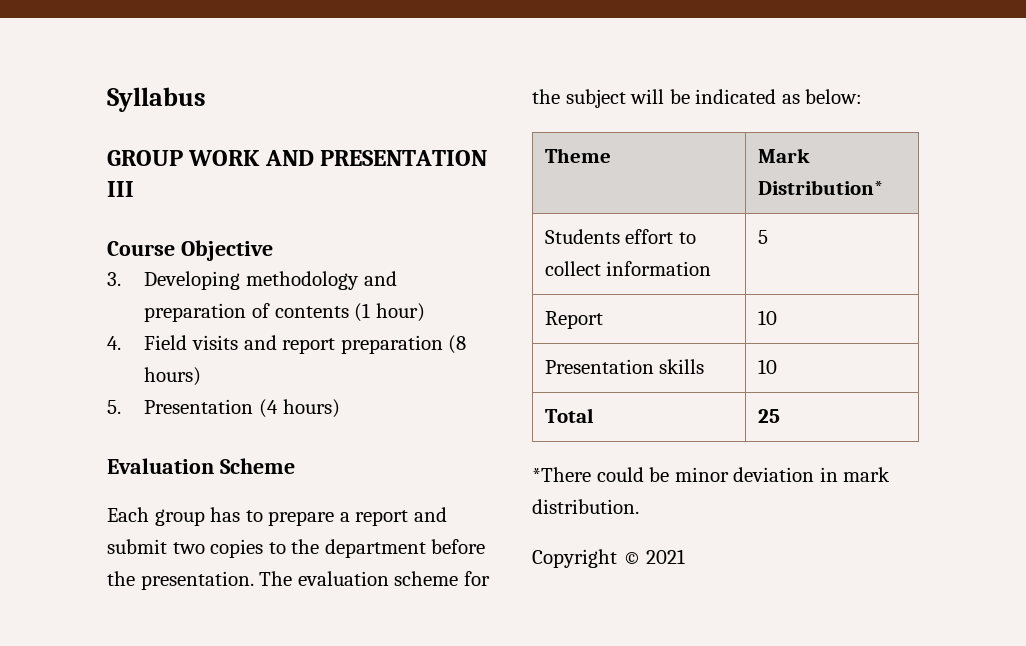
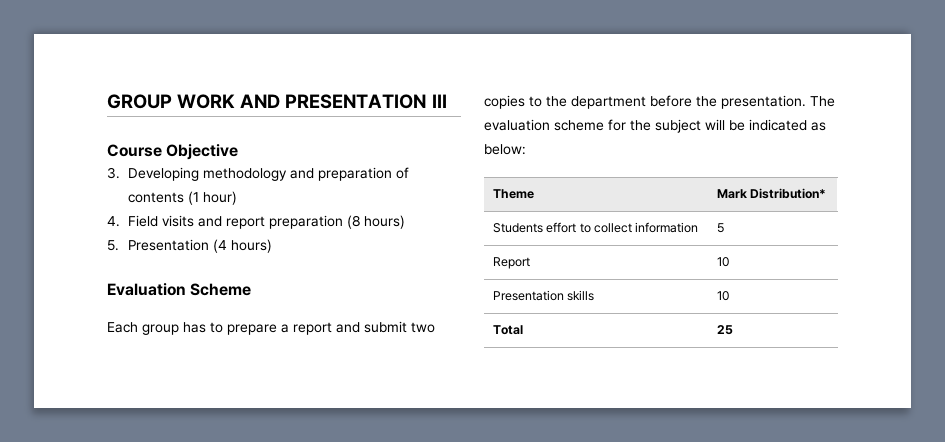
- Syllabus
- *There could be minor deviation in mark distribution.
- Copyright © 2021

